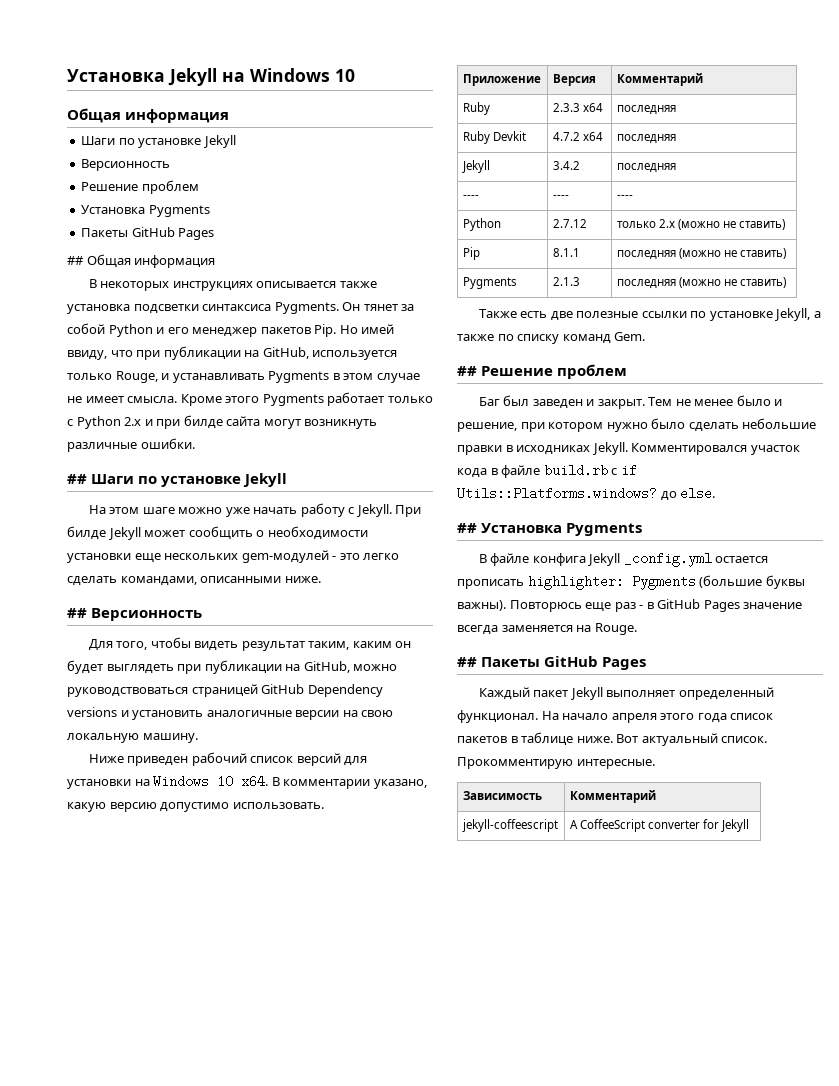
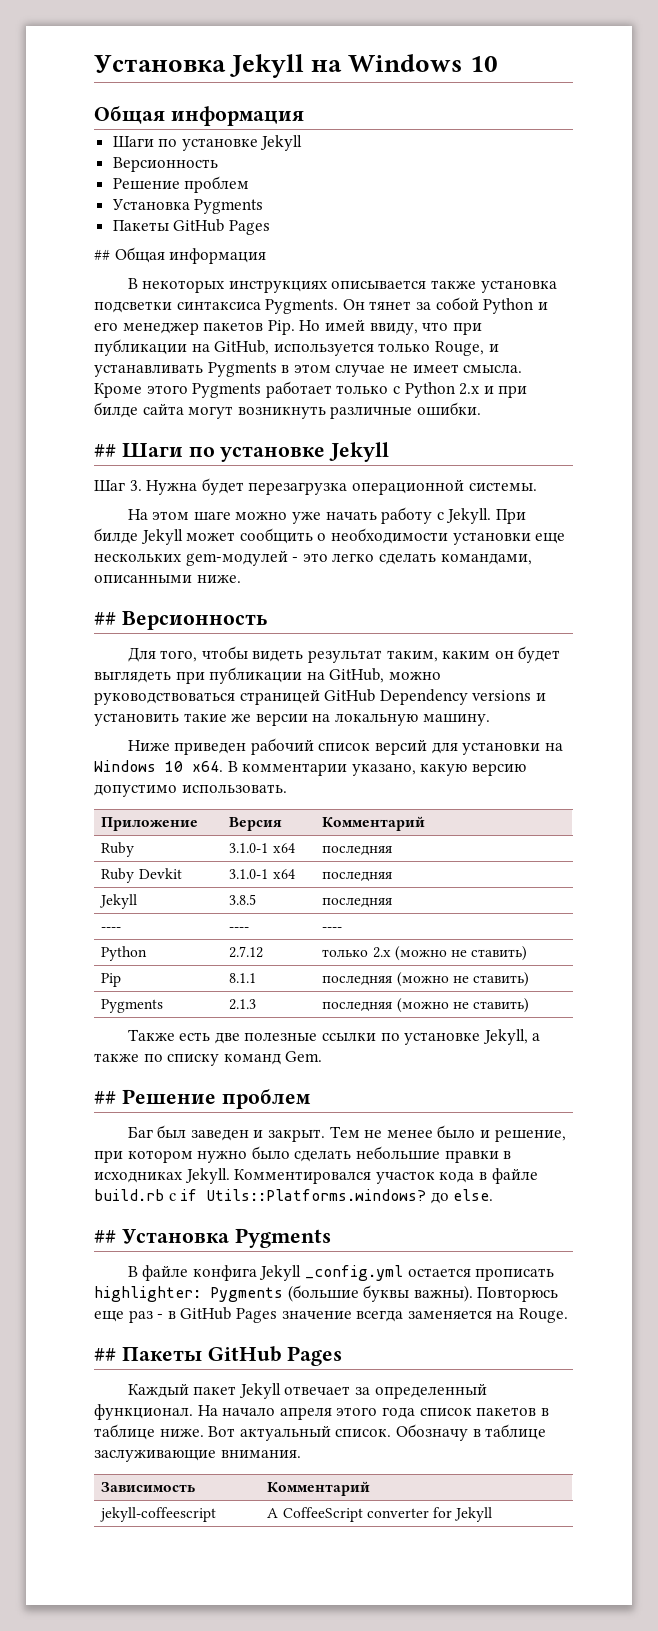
+ Шаг 3. Нужна будет перезагрузка операционной системы.
- Для того, чтобы видеть результат таким, каким он будет выглядеть при публикации на GitHub, можно руководствоваться страницей GitHub Dependency versions и установить аналогичные версии на свою локальную машину.
+ Для того, чтобы видеть результат таким, каким он будет выглядеть при публикации на GitHub, можно руководствоваться страницей GitHub Dependency versions и установить такие же версии на локальную машину.
- Ruby | 2.3.3 x64 | последняя
+ Ruby | 3.1.0-1 x64 | последняя
- Ruby Devkit | 4.7.2 x64 | последняя
+ Ruby Devkit | 3.1.0-1 x64 | последняя
- Jekyll | 3.4.2 | последняя
+ Jekyll | 3.8.5 | последняя
- Каждый пакет Jekyll выполняет определенный функционал.
+ Каждый пакет Jekyll отвечает за определенный функционал.
- Прокомментирую интересные.
+ Обозначу в таблице заслуживающие внимания.

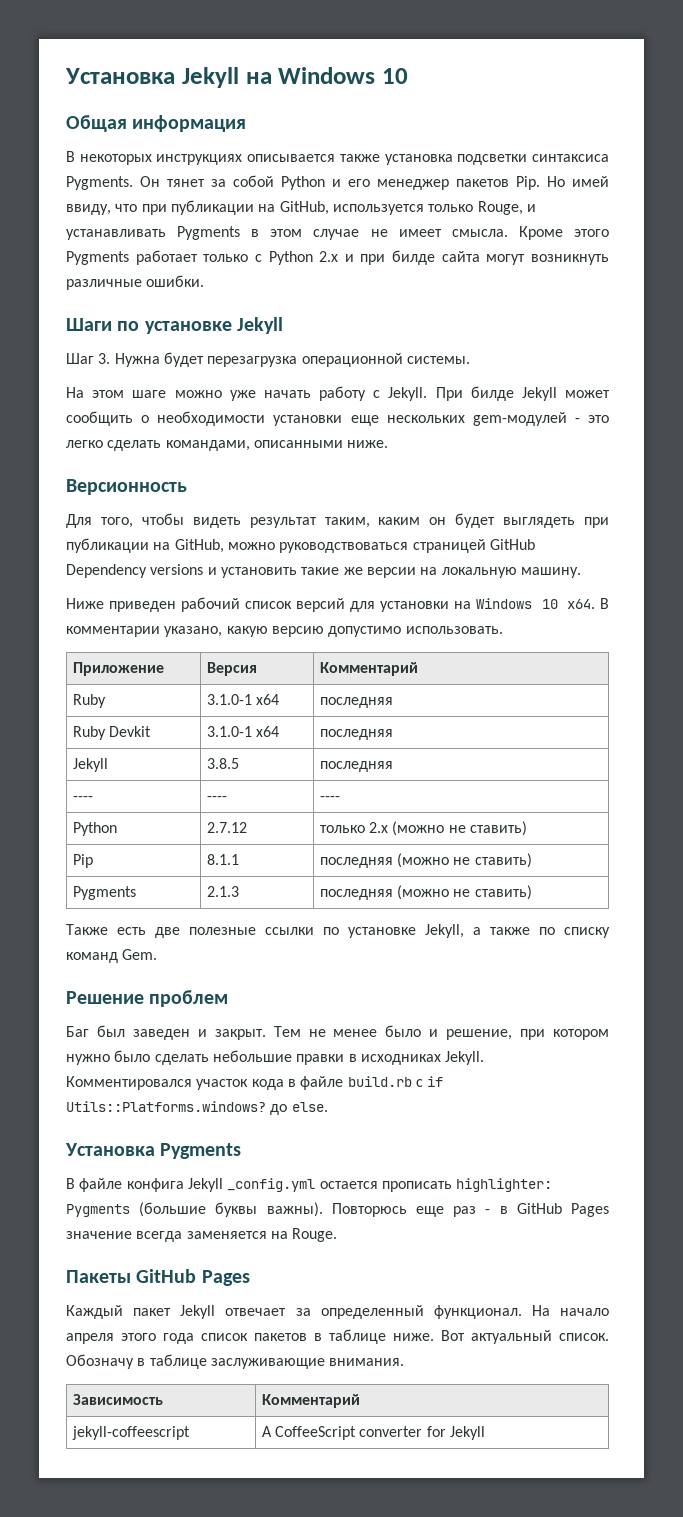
  Установка Jekyll на Windows 10
  Общая информация
- Шаги по установке Jekyll
- Версионность
- Решение проблем
- Установка Pygments
- Пакеты GitHub Pages
- ## Общая информация
- ## Шаги по установке Jekyll
+ Шаги по установке Jekyll
- ## Версионность
+ Версионность
- ## Решение проблем
+ Решение проблем
- ## Установка Pygments
+ Установка Pygments
- ## Пакеты GitHub Pages
+ Пакеты GitHub Pages

